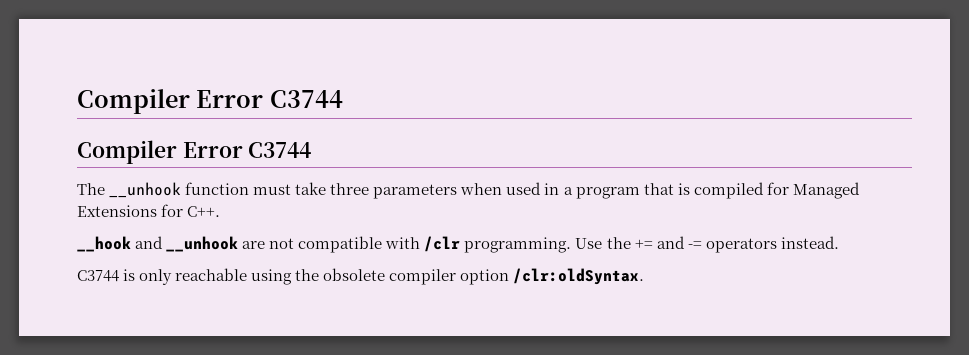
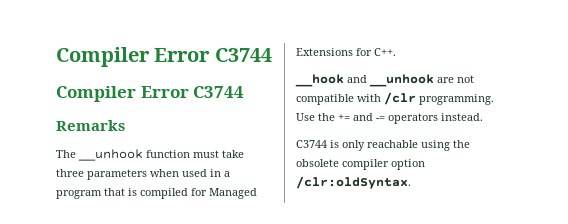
+ Remarks

